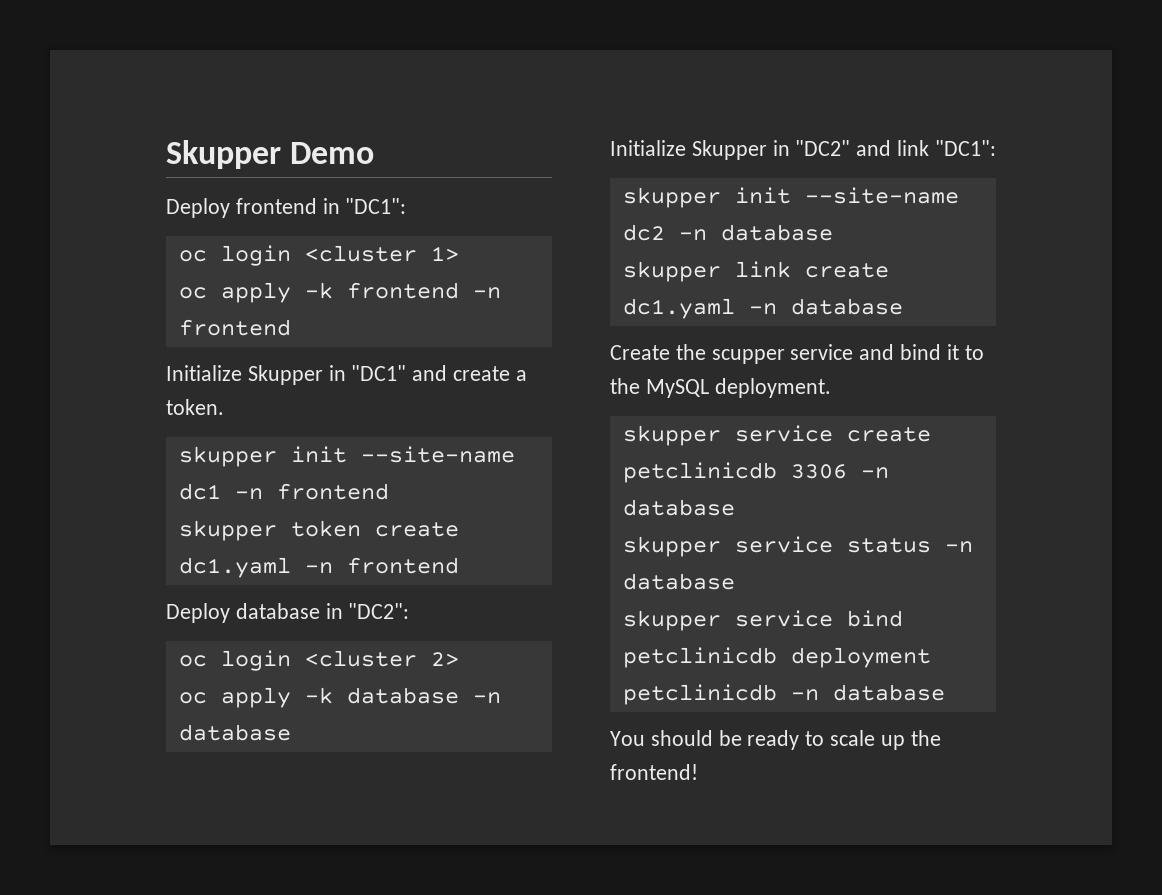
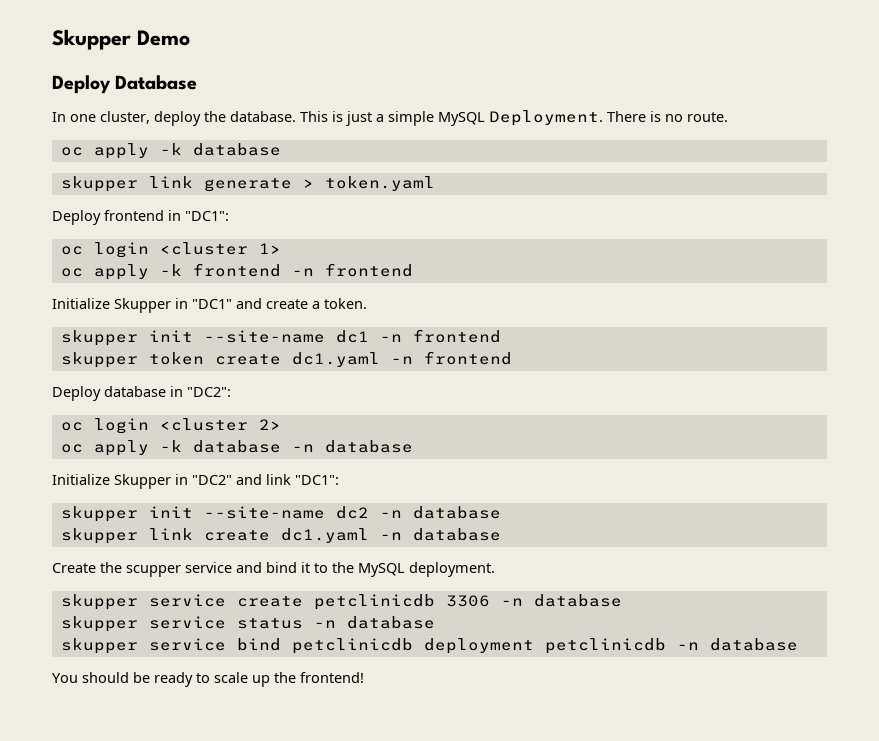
+ Deploy Database
+ In one cluster, deploy the database. This is just a simple MySQL Deployment. There is no route.
+ oc apply -k database
+ skupper link generate > token.yaml

